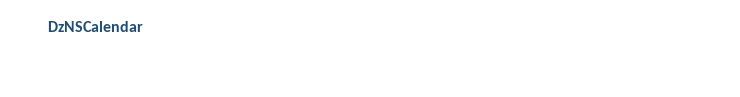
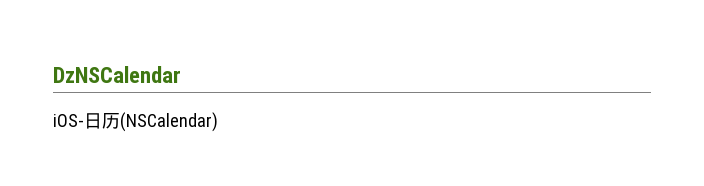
+ iOS-日历(NSCalendar)

